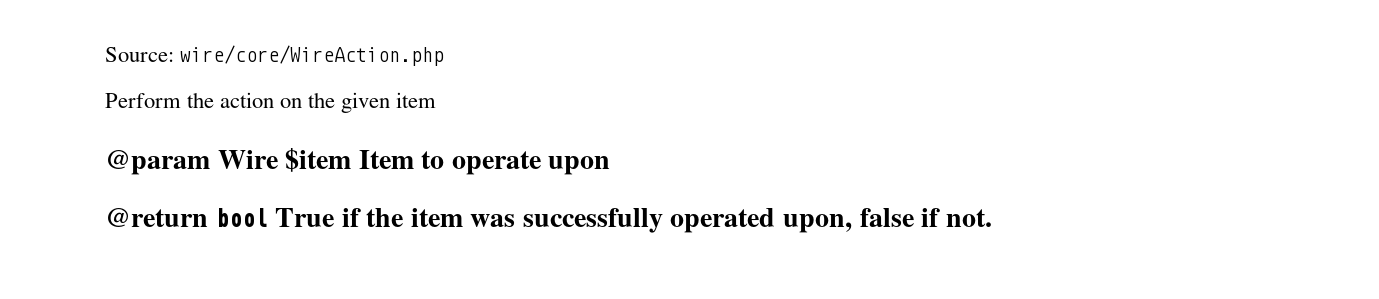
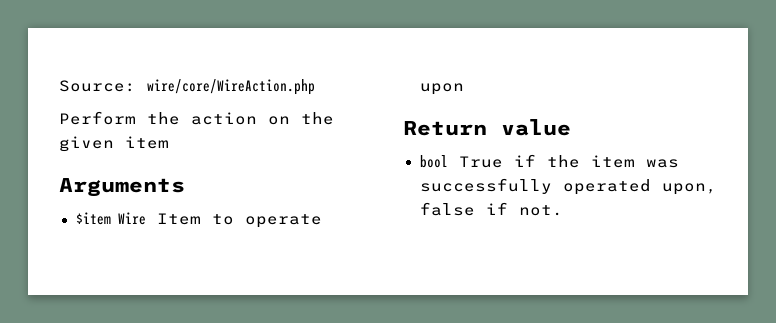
- @param Wire $item Item to operate upon
+ Arguments
+ $item Wire Item to operate upon
- @return bool True if the item was successfully operated upon, false if not.
+ Return value
+ bool True if the item was successfully operated upon, false if not.

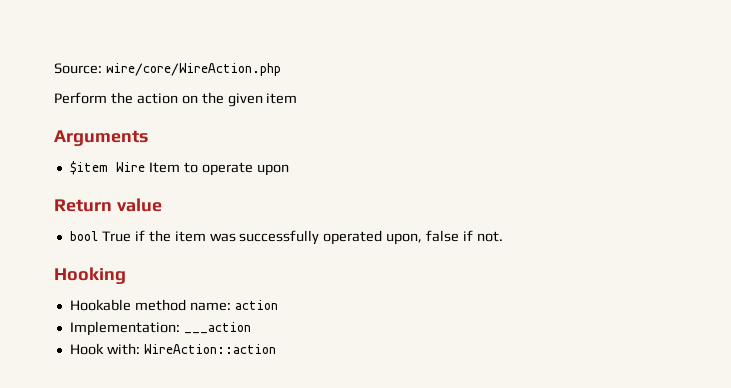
+ Hooking
+ Hookable method name: action
+ Implementation: ___action
+ Hook with: WireAction::action

